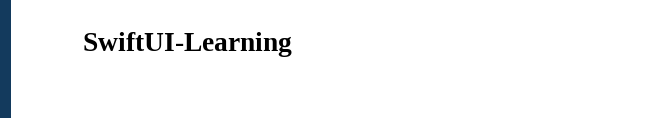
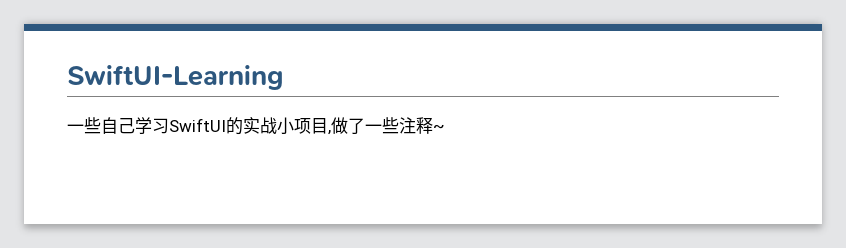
+ 一些自己学习SwiftUI的实战小项目,做了一些注释~

